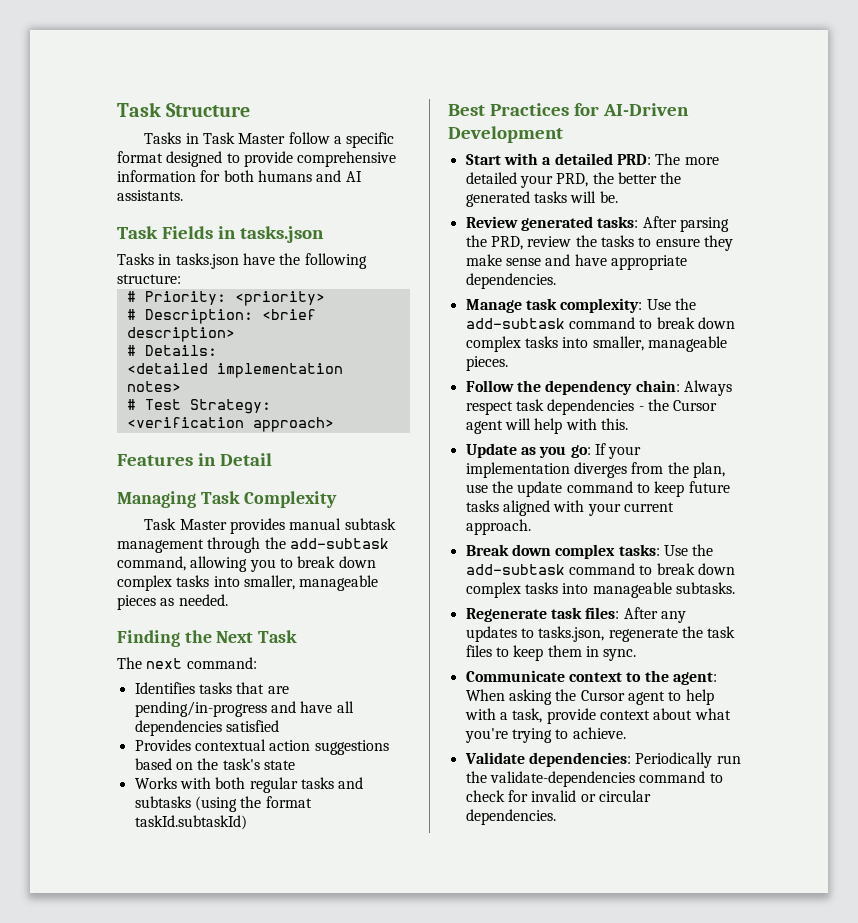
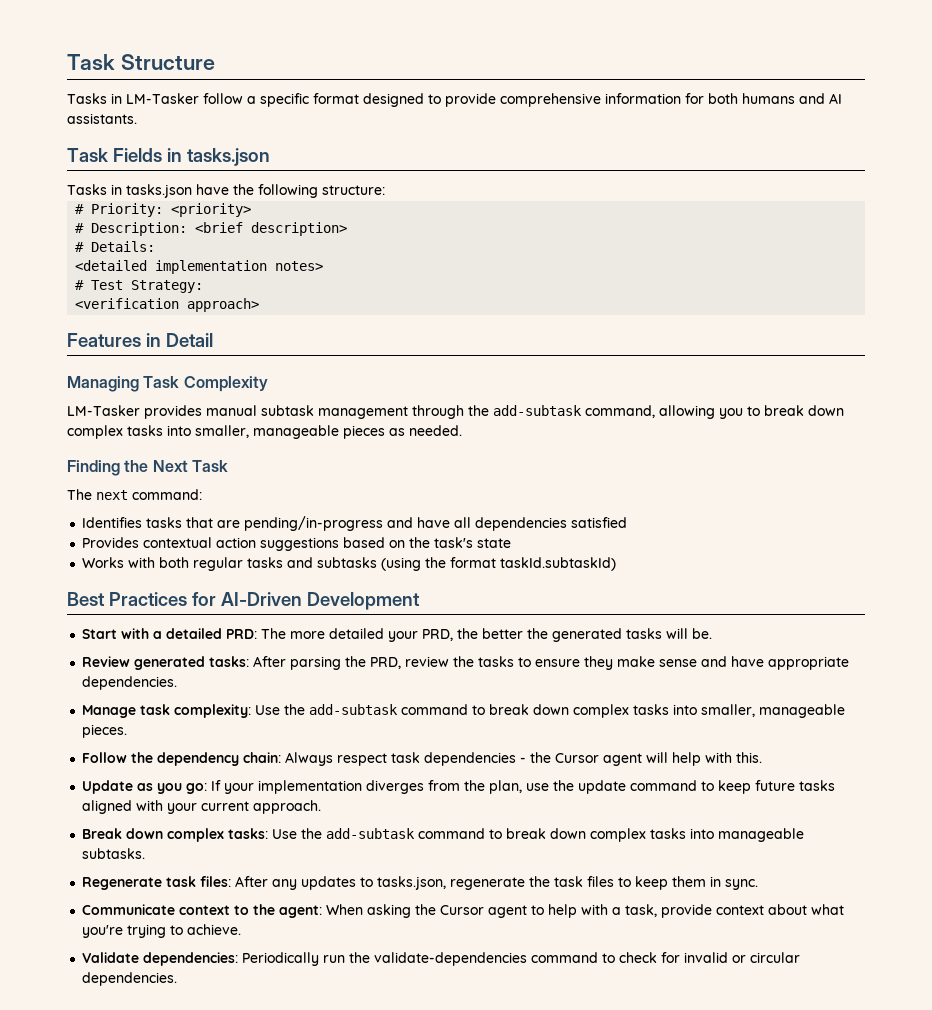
- Tasks in Task Master follow a specific format designed to provide comprehensive information for both humans and AI assistants.
+ Tasks in LM-Tasker follow a specific format designed to provide comprehensive information for both humans and AI assistants.
- Task Master provides manual subtask management through the add-subtask command, allowing you to break down complex tasks into smaller, manageable pieces as needed.
+ LM-Tasker provides manual subtask management through the add-subtask command, allowing you to break down complex tasks into smaller, manageable pieces as needed.

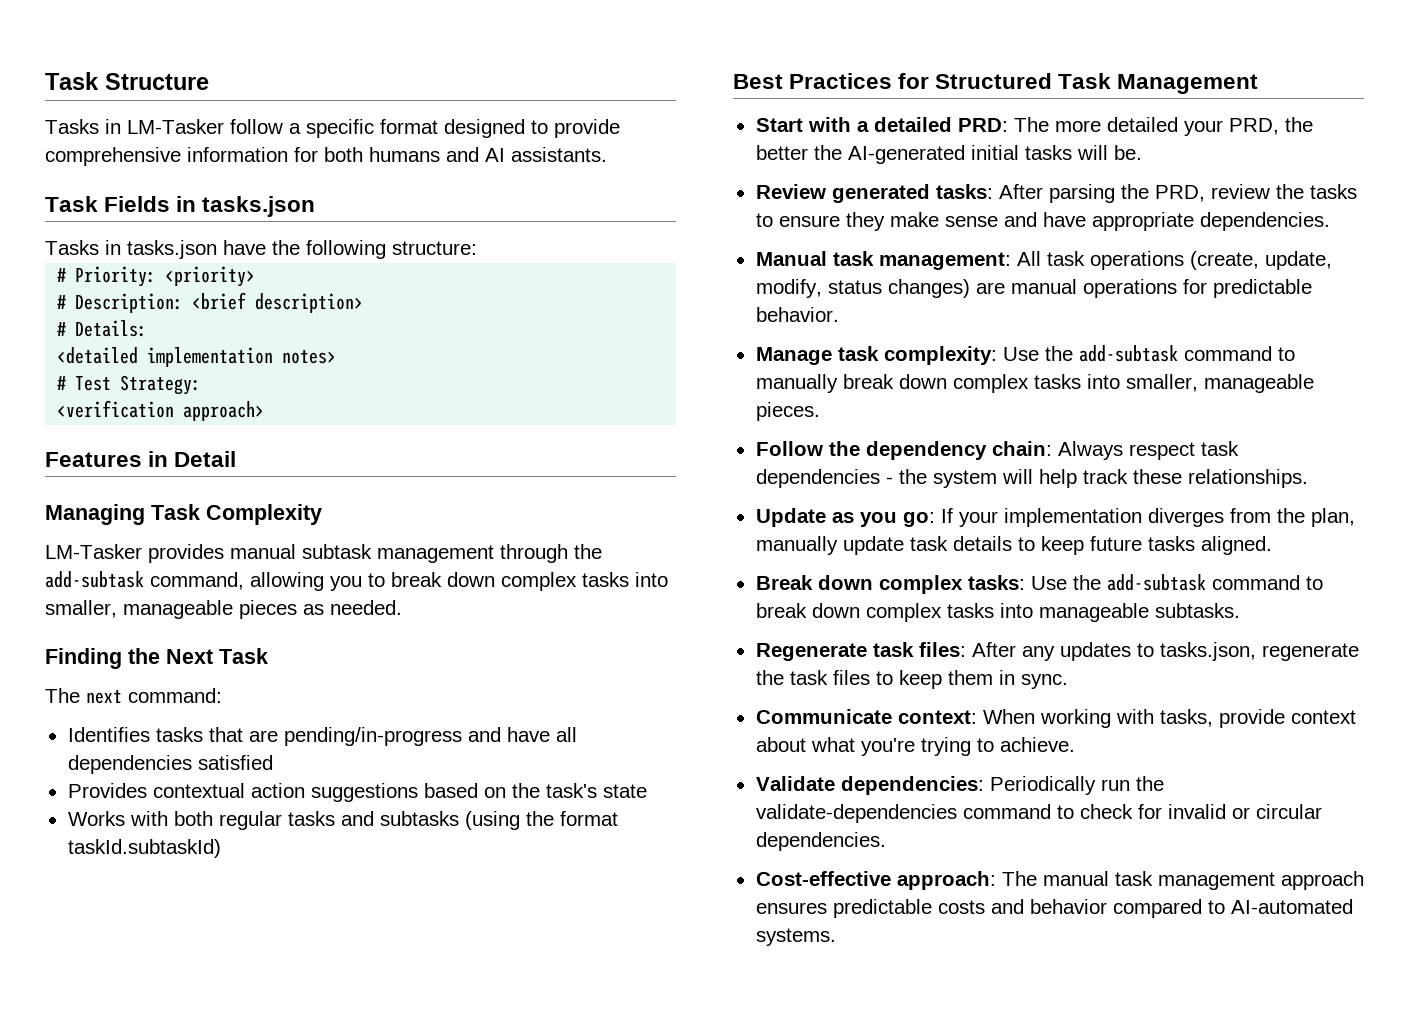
- Best Practices for AI-Driven Development
+ Best Practices for Structured Task Management
- Start with a detailed PRD: The more detailed your PRD, the better the generated tasks will be.
+ Start with a detailed PRD: The more detailed your PRD, the better the AI-generated initial tasks will be.
+ Manual task management: All task operations (create, update, modify, status changes) are manual operations for predictable behavior.
- Manage task complexity: Use the add-subtask command to break down complex tasks into smaller, manageable pieces.
+ Manage task complexity: Use the add-subtask command to manually break down complex tasks into smaller, manageable pieces.
- Follow the dependency chain: Always respect task dependencies - the Cursor agent will help with this.
+ Follow the dependency chain: Always respect task dependencies - the system will help track these relationships.
- Update as you go: If your implementation diverges from the plan, use the update command to keep future tasks aligned with your current approach.
+ Update as you go: If your implementation diverges from the plan, manually update task details to keep future tasks aligned.
- Communicate context to the agent: When asking the Cursor agent to help with a task, provide context about what you're trying to achieve.
+ Communicate context: When working with tasks, provide context about what you're trying to achieve.
+ Cost-effective approach: The manual task management approach ensures predictable costs and behavior compared to AI-automated systems.

